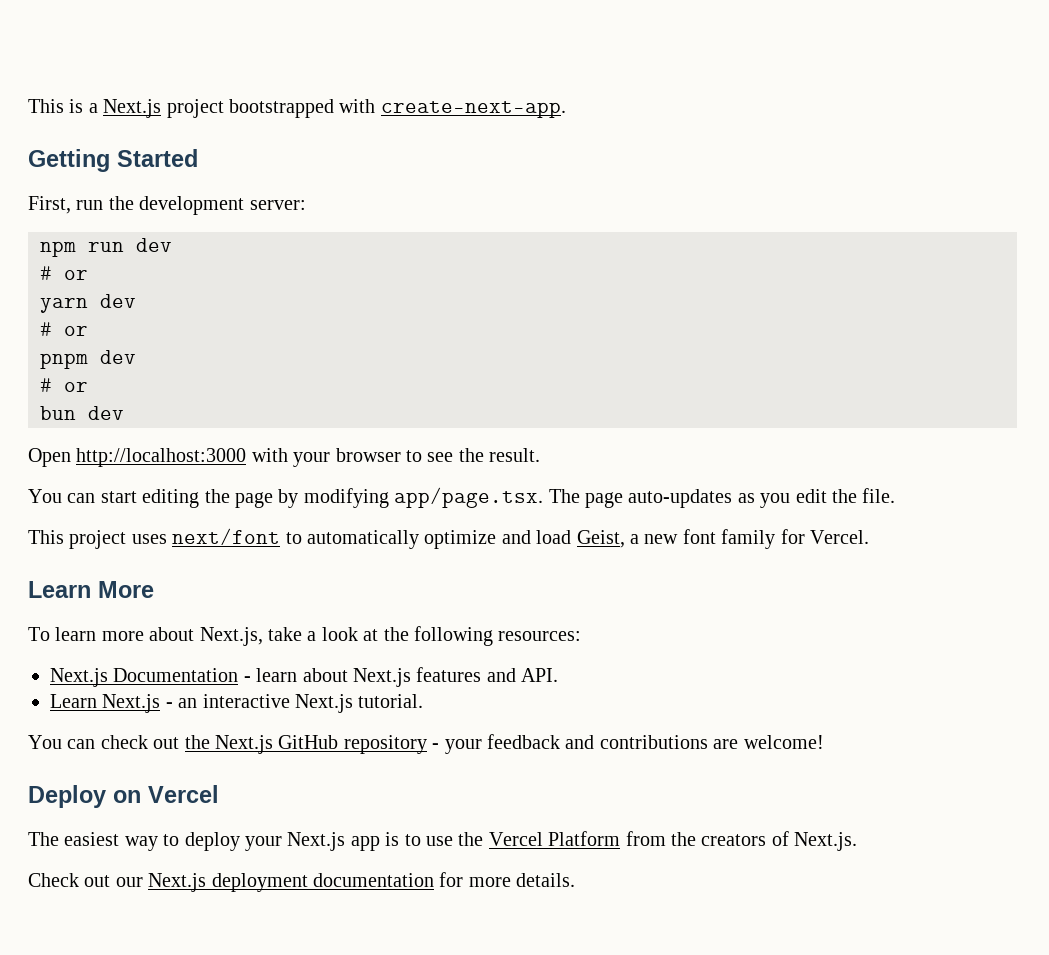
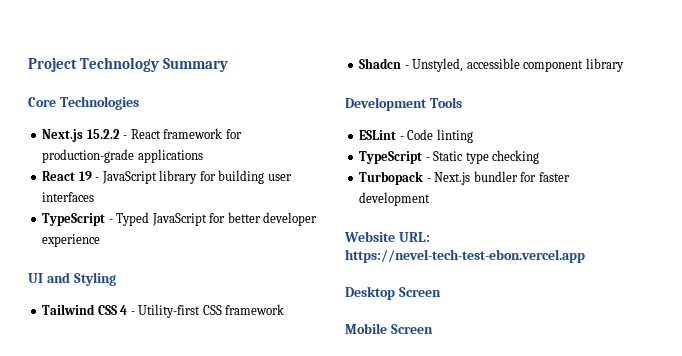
- This is a Next.js project bootstrapped with create-next-app.
- Getting Started
- First, run the development server:
- npm run dev
- # or
- yarn dev
- # or
- pnpm dev
- # or
- bun dev
- Open http://localhost:3000 with your browser to see the result.
- You can start editing the page by modifying app/page.tsx. The page auto-updates as you edit the file.
- This project uses next/font to automatically optimize and load Geist, a new font family for Vercel.
- Learn More
- To learn more about Next.js, take a look at the following resources:
- Next.js Documentation - learn about Next.js features and API.
- Learn Next.js - an interactive Next.js tutorial.
- You can check out the Next.js GitHub repository - your feedback and contributions are welcome!
- Deploy on Vercel
- The easiest way to deploy your Next.js app is to use the Vercel Platform from the creators of Next.js.
- Check out our Next.js deployment documentation for more details.
+ Project Technology Summary
+ Core Technologies
+ Next.js 15.2.2 - React framework for production-grade applications
+ React 19 - JavaScript library for building user interfaces
+ TypeScript - Typed JavaScript for better developer experience
+ UI and Styling
+ Tailwind CSS 4 - Utility-first CSS framework
+ Shadcn - Unstyled, accessible component library
+ Development Tools
+ ESLint - Code linting
+ TypeScript - Static type checking
+ Turbopack - Next.js bundler for faster development
+ Website URL: https://nevel-tech-test-ebon.vercel.app
+ Desktop Screen
+ Mobile Screen

